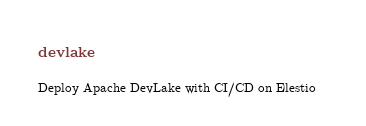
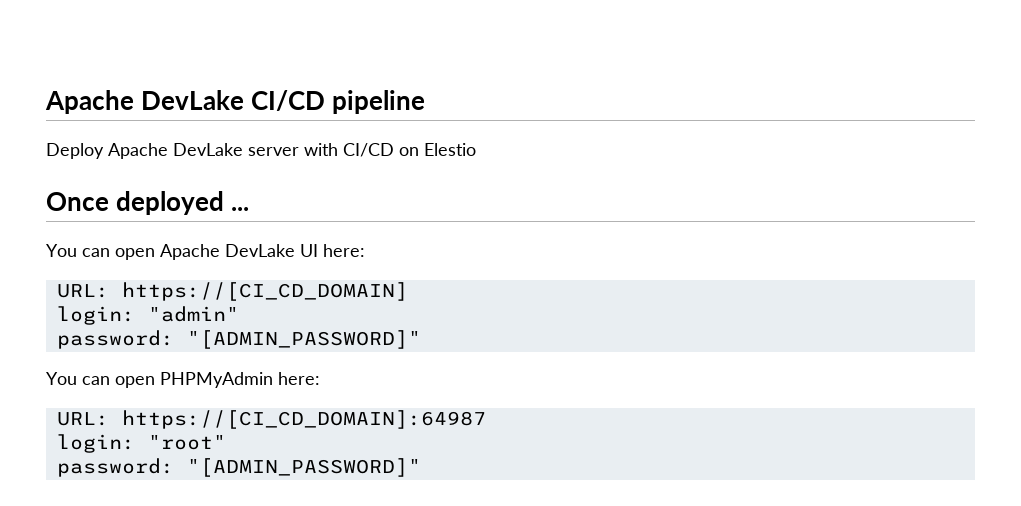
- devlake
+ Apache DevLake CI/CD pipeline
- Deploy Apache DevLake with CI/CD on Elestio
+ Deploy Apache DevLake server with CI/CD on Elestio
+ Once deployed ...
+ You can open Apache DevLake UI here:
+ URL: https://[CI_CD_DOMAIN]
+ login: "admin"
+ password: "[ADMIN_PASSWORD]"
+ You can open PHPMyAdmin here:
+ URL: https://[CI_CD_DOMAIN]:64987
+ login: "root"
+ password: "[ADMIN_PASSWORD]"

